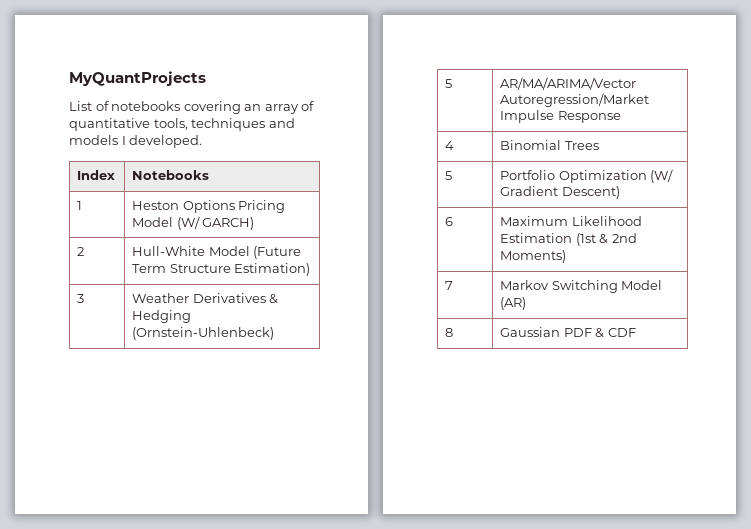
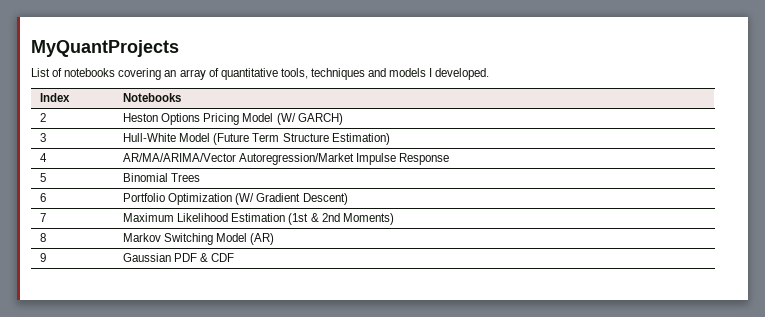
- 1 | Heston Options Pricing Model (W/ GARCH)
+ 2 | Heston Options Pricing Model (W/ GARCH)
- 2 | Hull-White Model (Future Term Structure Estimation)
+ 3 | Hull-White Model (Future Term Structure Estimation)
- 3 | Weather Derivatives & Hedging (Ornstein-Uhlenbeck)
- 5 | AR/MA/ARIMA/Vector Autoregression/Market Impulse Response
+ 4 | AR/MA/ARIMA/Vector Autoregression/Market Impulse Response
- 4 | Binomial Trees
+ 5 | Binomial Trees
- 5 | Portfolio Optimization (W/ Gradient Descent)
+ 6 | Portfolio Optimization (W/ Gradient Descent)
- 6 | Maximum Likelihood Estimation (1st & 2nd Moments)
+ 7 | Maximum Likelihood Estimation (1st & 2nd Moments)
- 7 | Markov Switching Model (AR)
+ 8 | Markov Switching Model (AR)
- 8 | Gaussian PDF & CDF
+ 9 | Gaussian PDF & CDF

